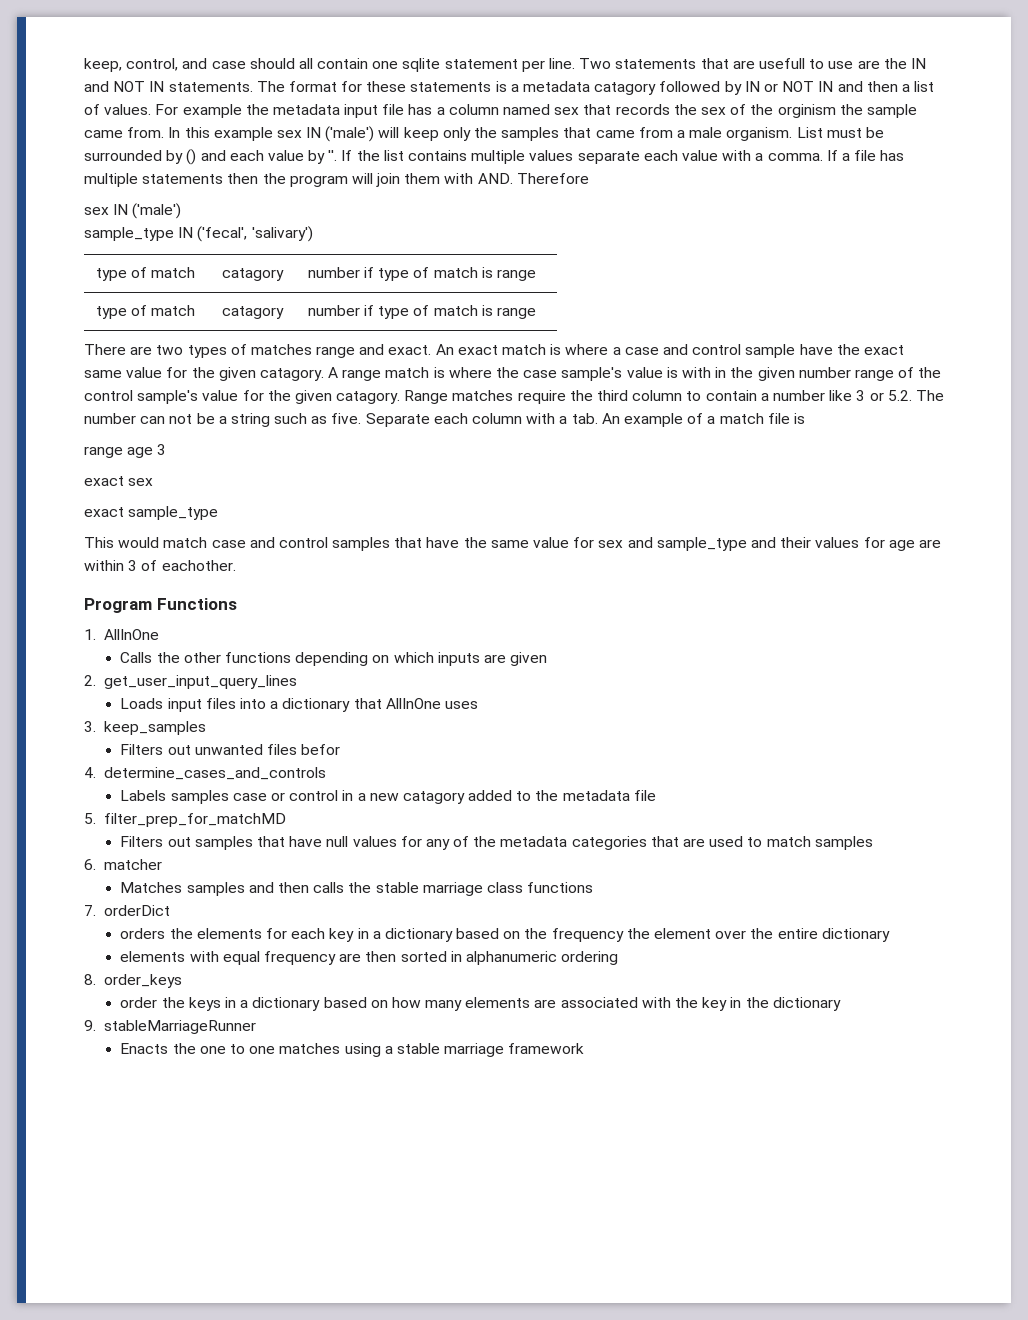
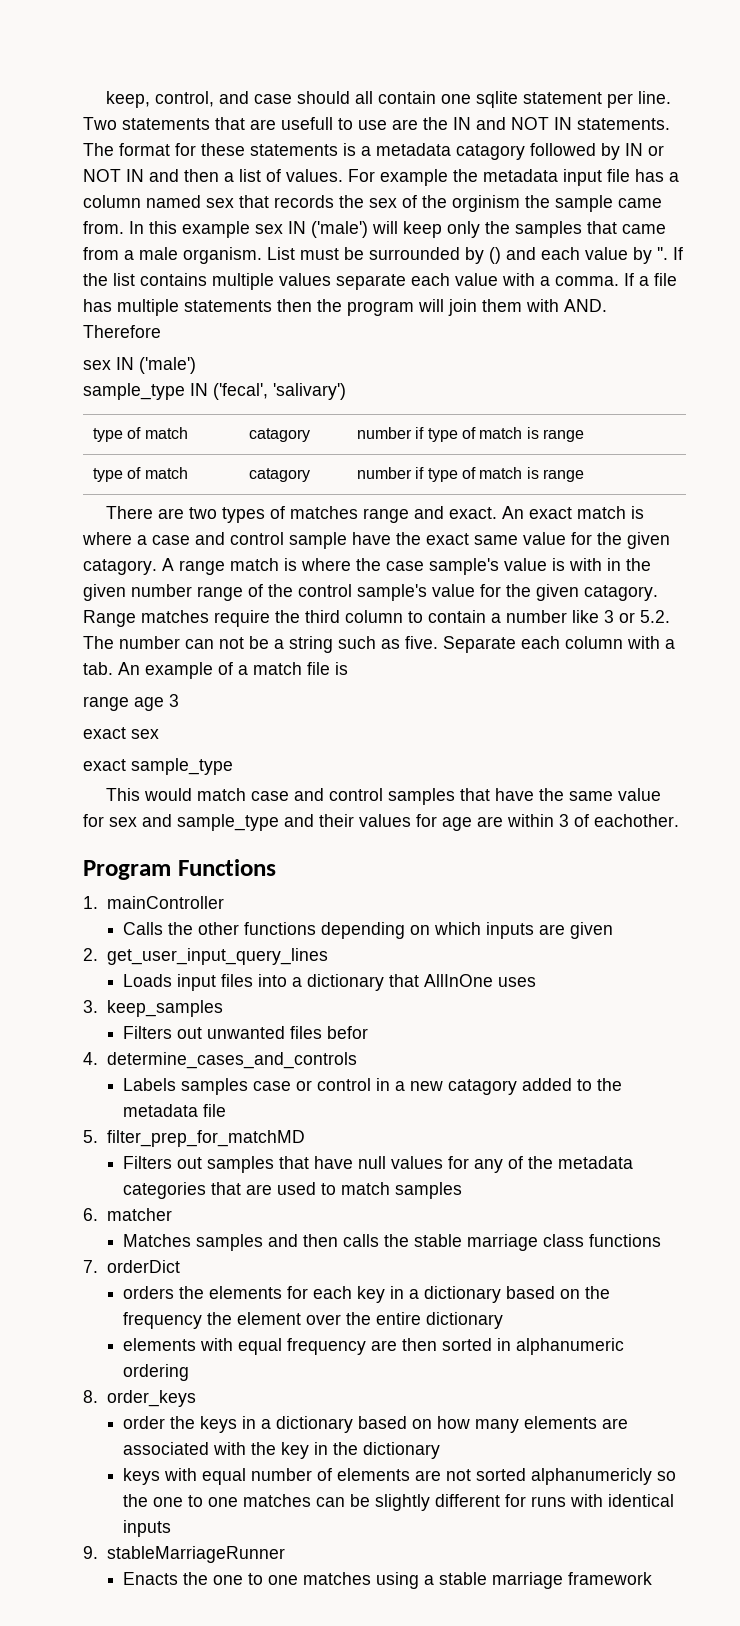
- 1. AllInOne
+ 1. mainController
+ keys with equal number of elements are not sorted alphanumericly so the one to one matches can be slightly different for runs with identical inputs

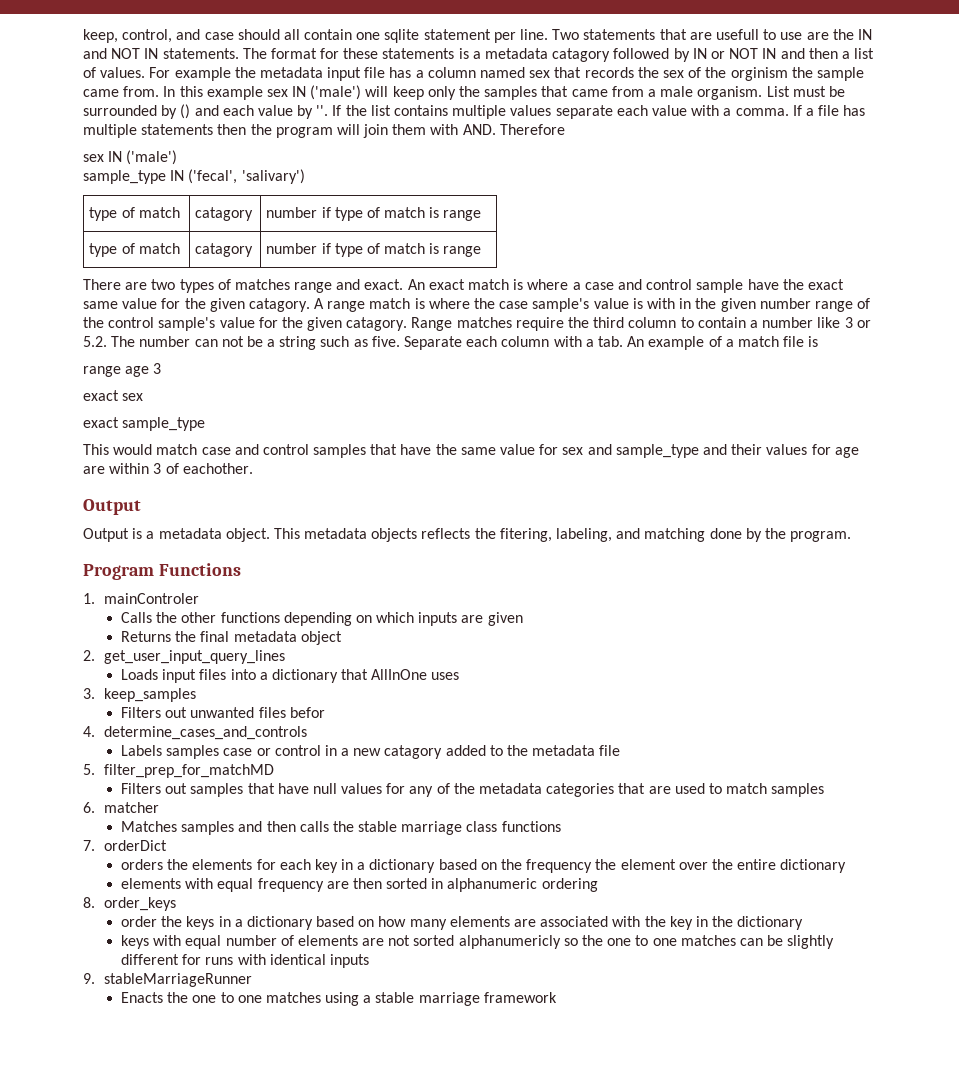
  This would match case and control samples that have the same value for sex and sample_type and their values for age are within 3 of eachother.
+ Output
+ Output is a metadata object. This metadata objects reflects the fitering, labeling, and matching done by the program.
- 1. mainController
+ 1. mainControler
+ Returns the final metadata object

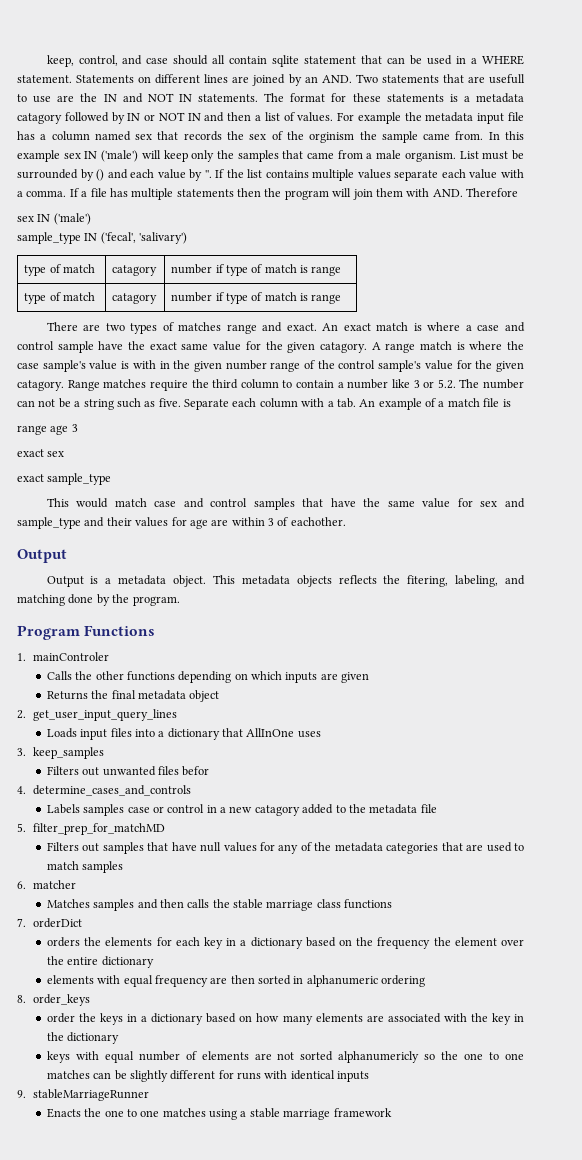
- keep, control, and case should all contain one sqlite statement per line. Two statements that are usefull to use are the IN and NOT IN statements.
+ keep, control, and case should all contain sqlite statement that can be used in a WHERE statement. Statements on different lines are joined by an AND. Two statements that are usefull to use are the IN and NOT IN statements.

